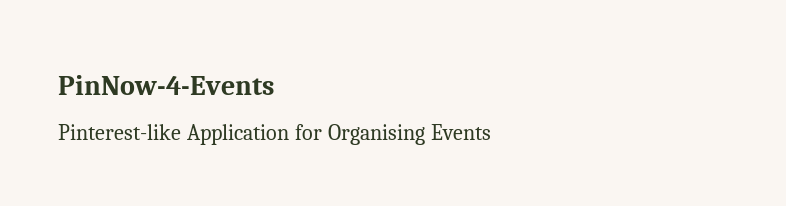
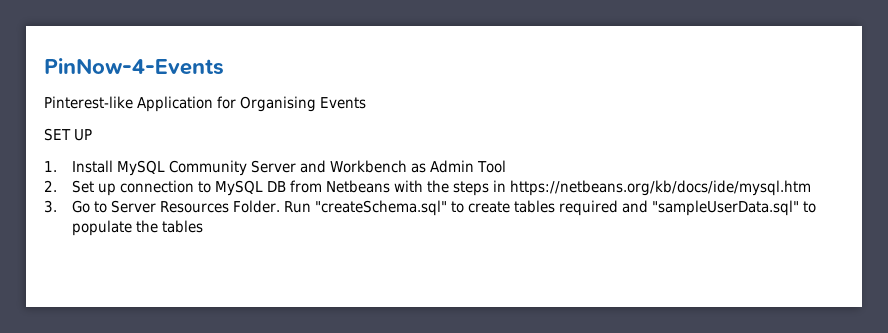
+ SET UP
+ 1. Install MySQL Community Server and Workbench as Admin Tool
+ 2. Set up connection to MySQL DB from Netbeans with the steps in https://netbeans.org/kb/docs/ide/mysql.htm
+ 3. Go to Server Resources Folder. Run "createSchema.sql" to create tables required and "sampleUserData.sql" to populate the tables

